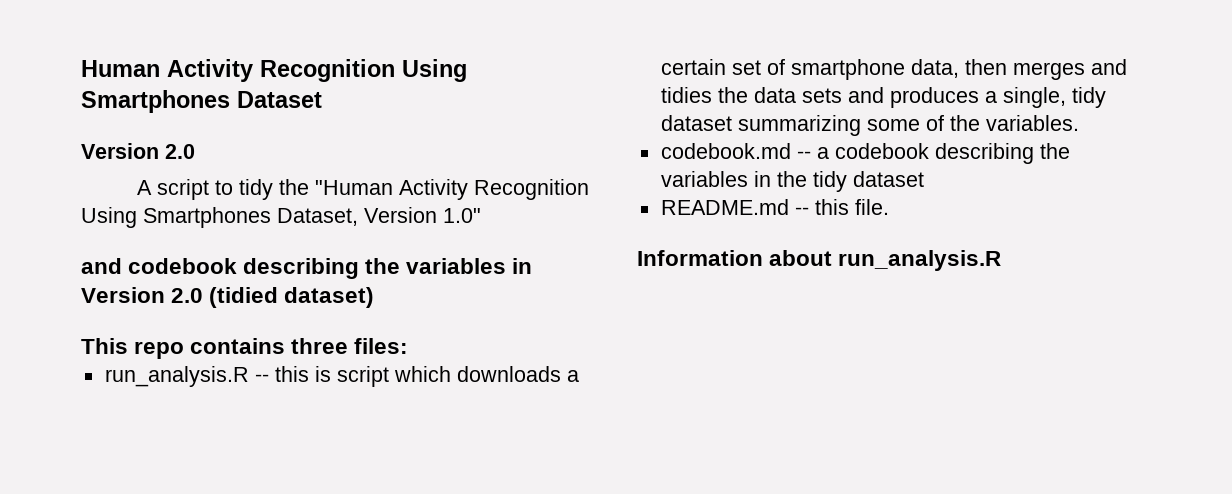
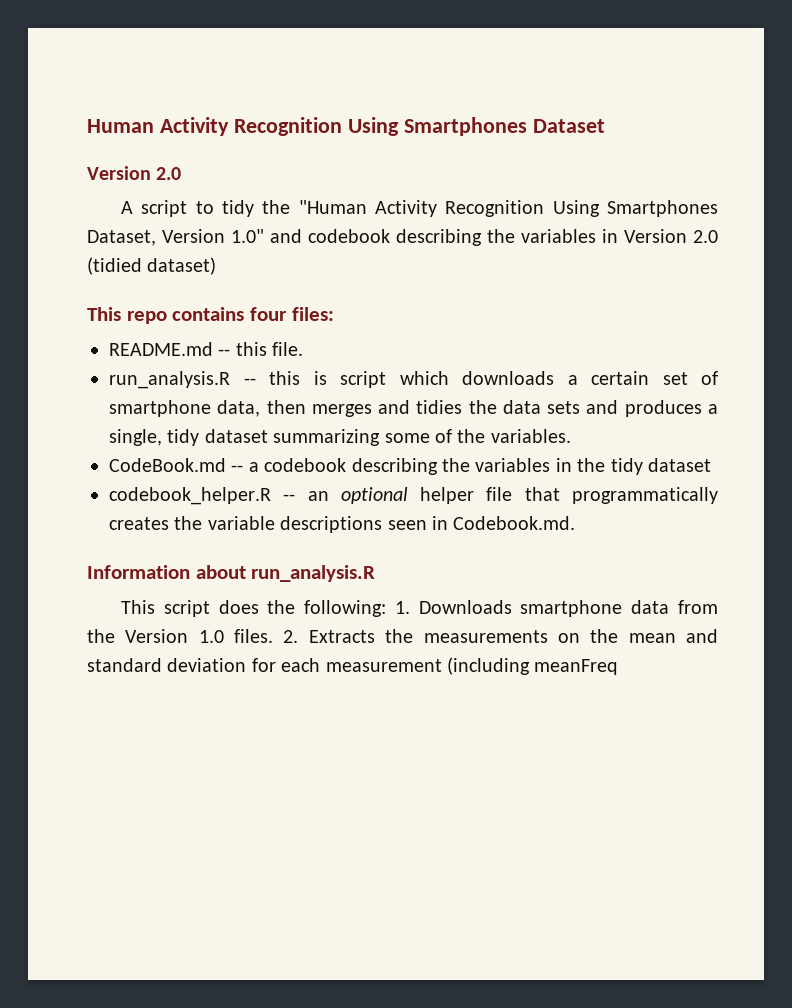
- A script to tidy the "Human Activity Recognition Using Smartphones Dataset, Version 1.0"
- and codebook describing the variables in Version 2.0 (tidied dataset)
+ A script to tidy the "Human Activity Recognition Using Smartphones Dataset, Version 1.0" and codebook describing the variables in Version 2.0 (tidied dataset)
- This repo contains three files:
+ This repo contains four files:
+ README.md -- this file.
- codebook.md -- a codebook describing the variables in the tidy dataset
+ CodeBook.md -- a codebook describing the variables in the tidy dataset
- README.md -- this file.
+ codebook_helper.R -- an optional helper file that programmatically creates the variable descriptions seen in Codebook.md.
  Information about run_analysis.R
+ This script does the following: 1. Downloads smartphone data from the Version 1.0 files. 2. Extracts the measurements on the mean and standard deviation for each measurement (including meanFreq

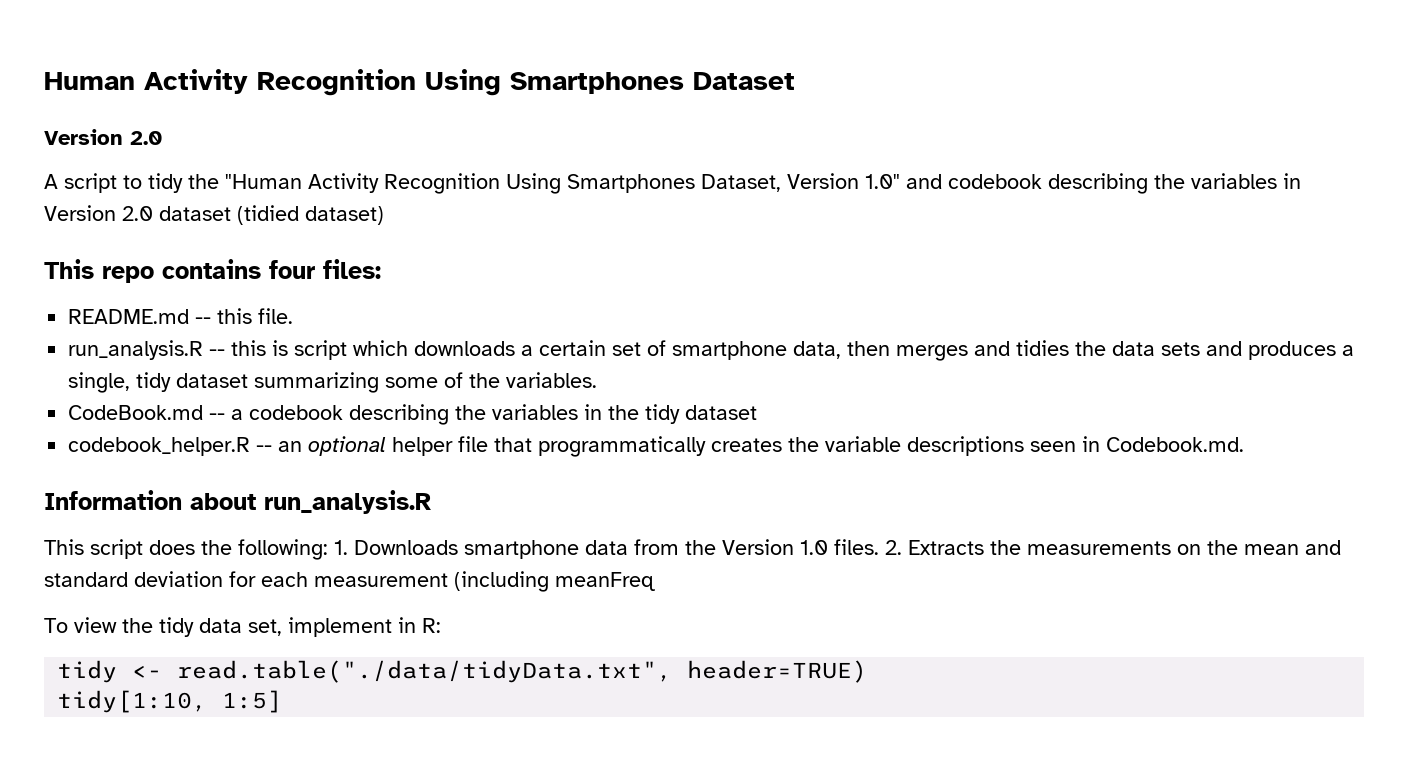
- A script to tidy the "Human Activity Recognition Using Smartphones Dataset, Version 1.0" and codebook describing the variables in Version 2.0 (tidied dataset)
+ A script to tidy the "Human Activity Recognition Using Smartphones Dataset, Version 1.0" and codebook describing the variables in Version 2.0 dataset (tidied dataset)
+ To view the tidy data set, implement in R:
+ tidy <- read.table("./data/tidyData.txt", header=TRUE)
+ tidy[1:10, 1:5]

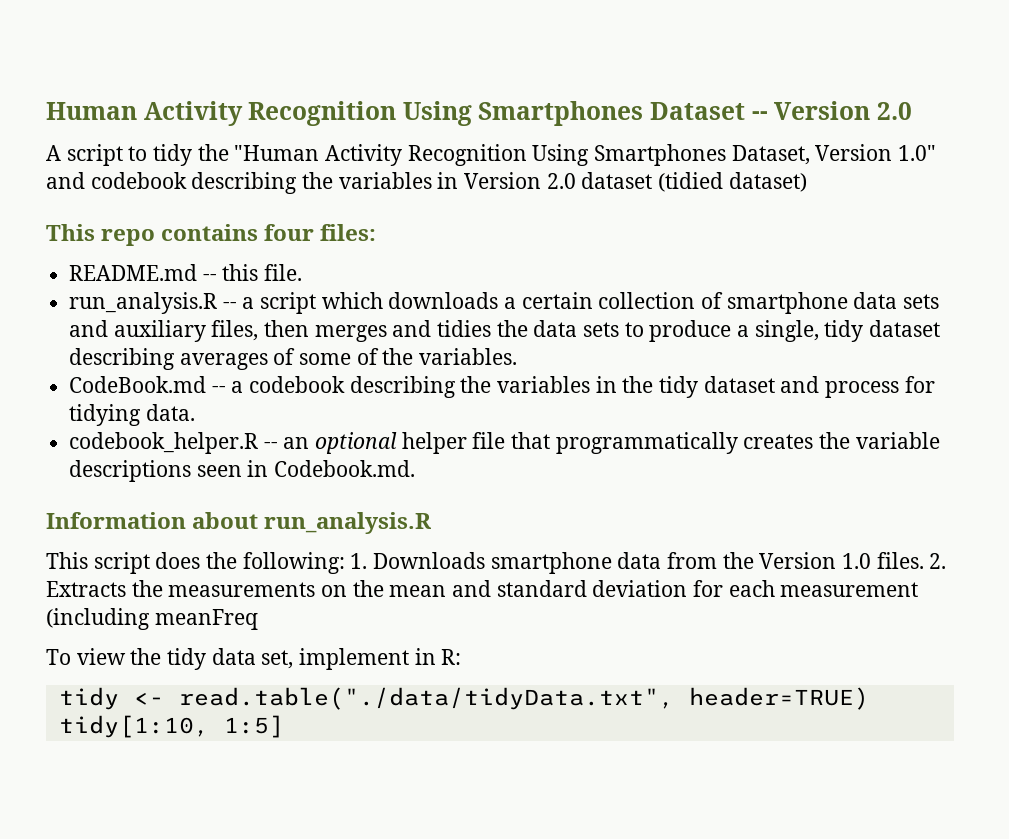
- Human Activity Recognition Using Smartphones Dataset
- Version 2.0
+ Human Activity Recognition Using Smartphones Dataset -- Version 2.0
- run_analysis.R -- this is script which downloads a certain set of smartphone data, then merges and tidies the data sets and produces a single, tidy dataset summarizing some of the variables.
+ run_analysis.R -- a script which downloads a certain collection of smartphone data sets and auxiliary files, then merges and tidies the data sets to produce a single, tidy dataset describing averages of some of the variables.
- CodeBook.md -- a codebook describing the variables in the tidy dataset
+ CodeBook.md -- a codebook describing the variables in the tidy dataset and process for tidying data.

